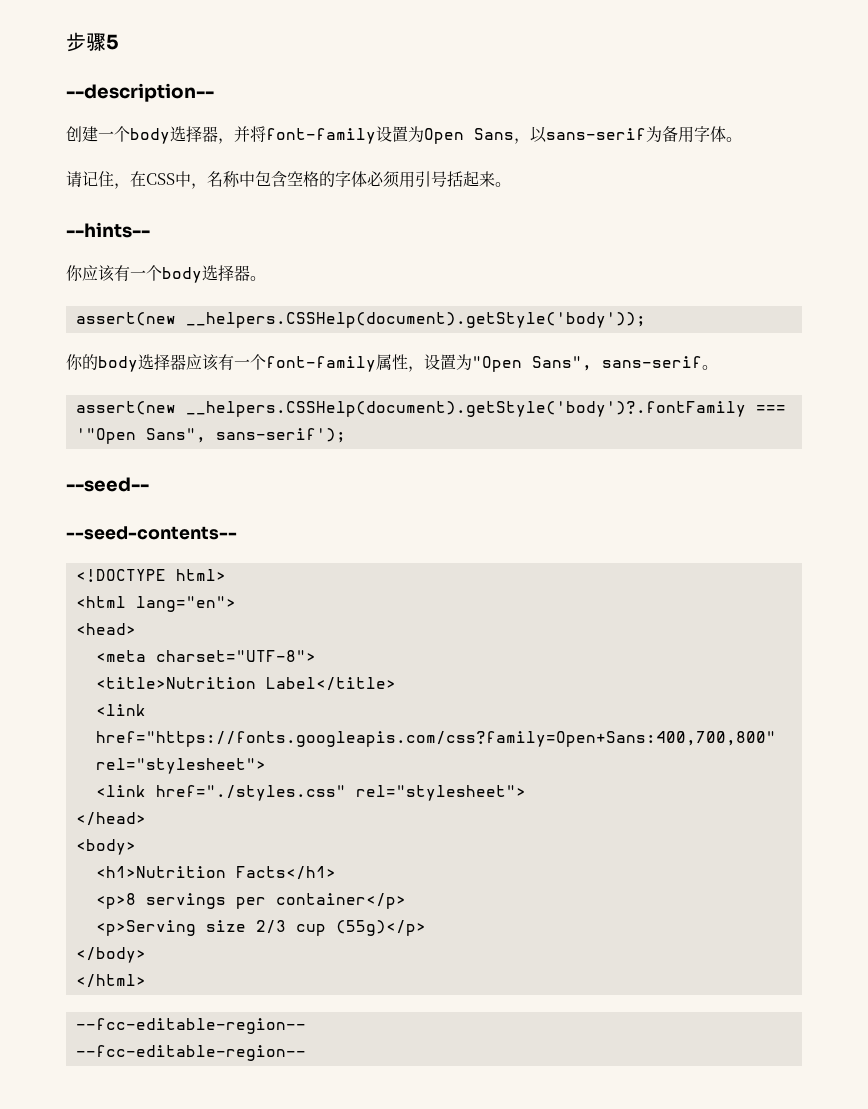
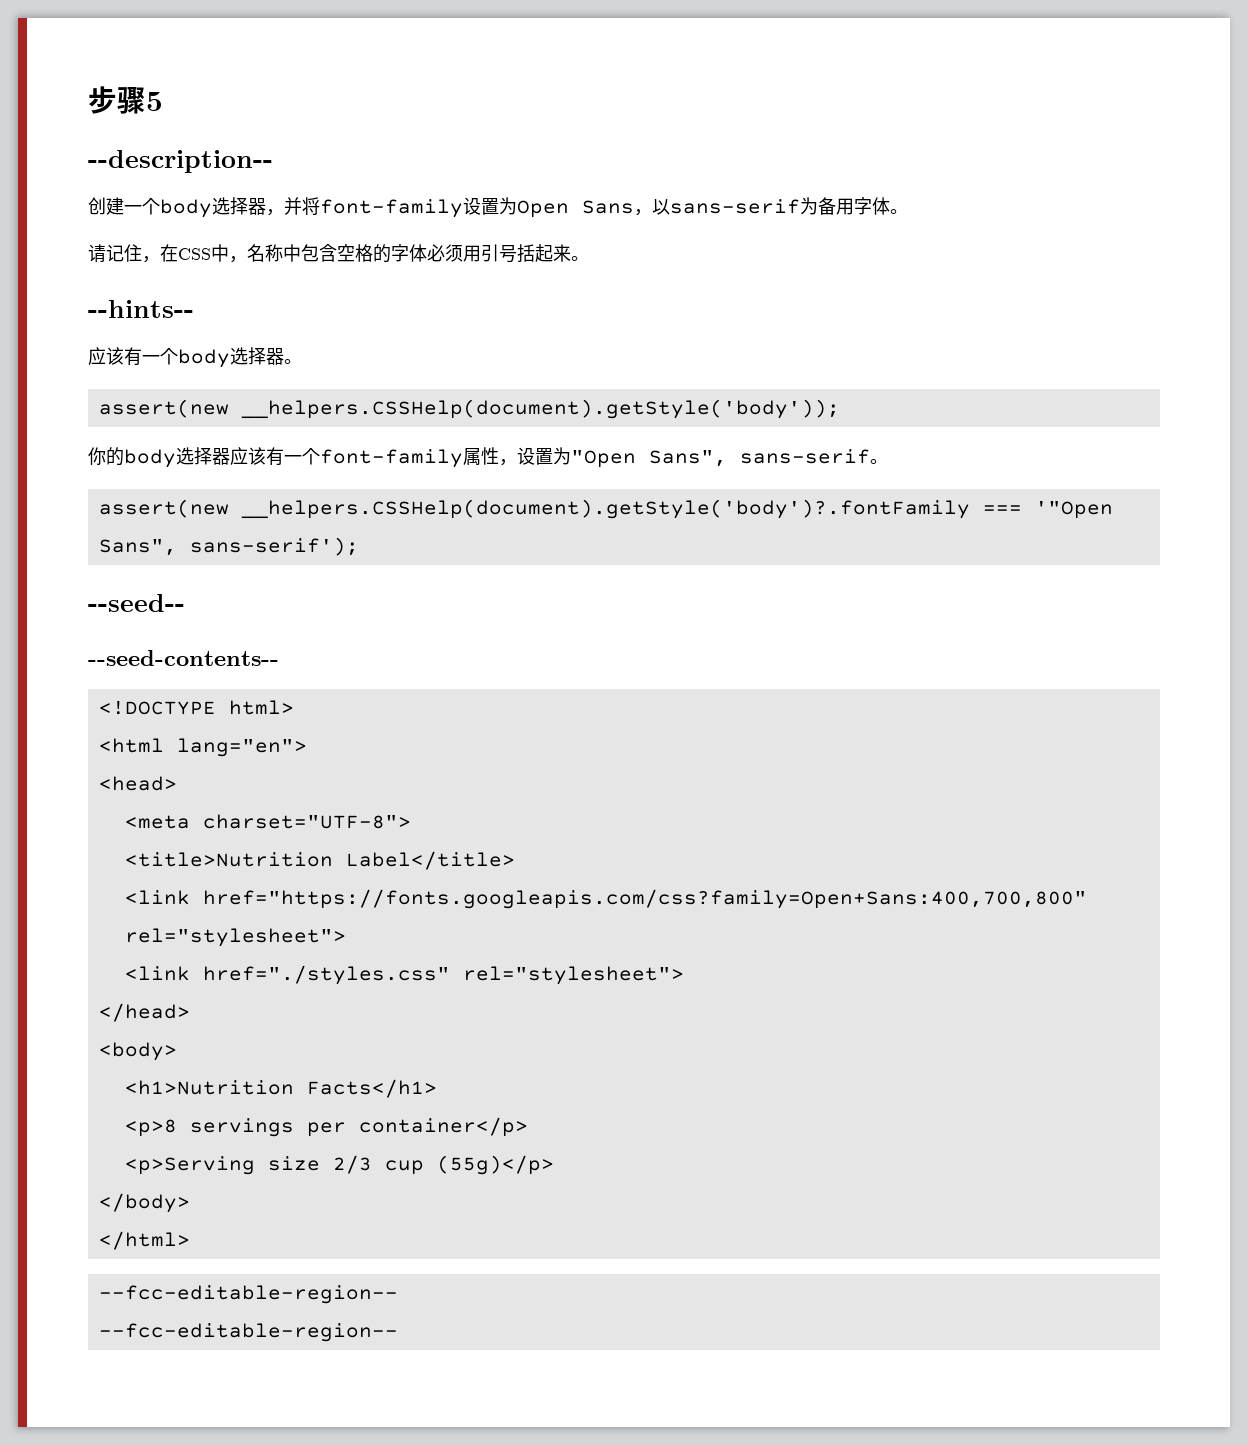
- 你应该有一个body选择器。
+ 应该有一个body选择器。

